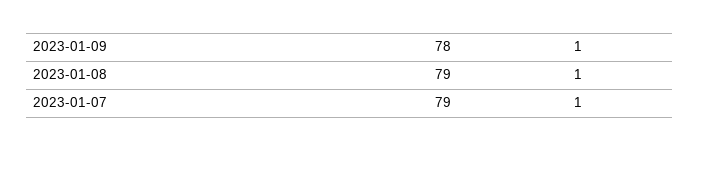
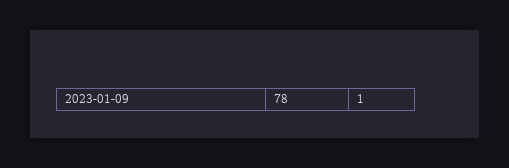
- 2023-01-08 | 79 | 1
- 2023-01-07 | 79 | 1

